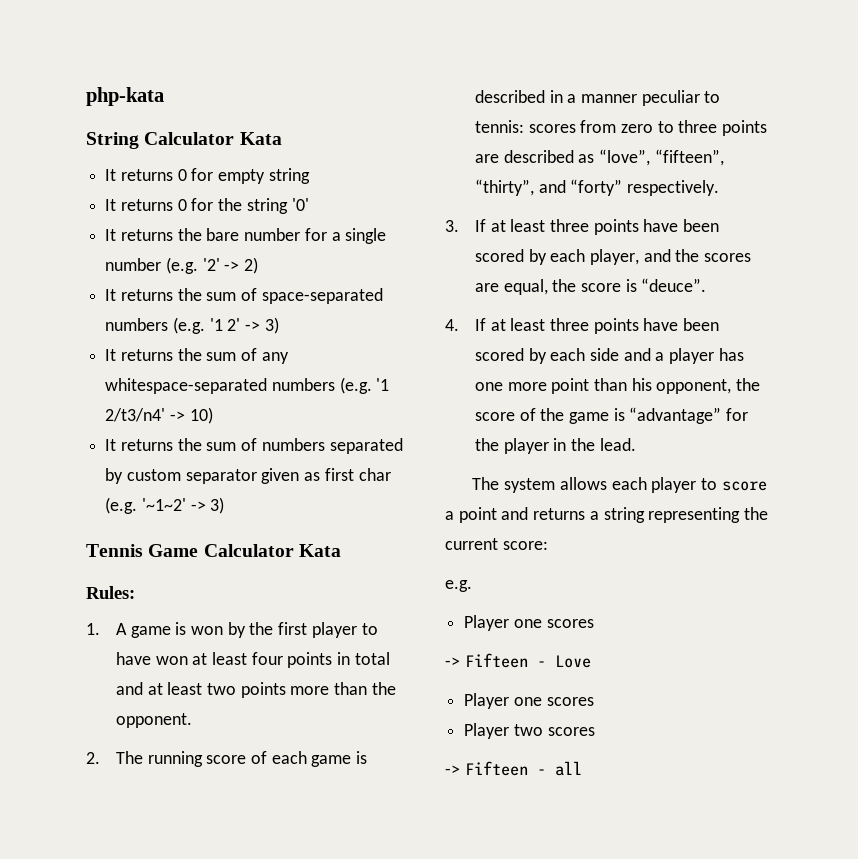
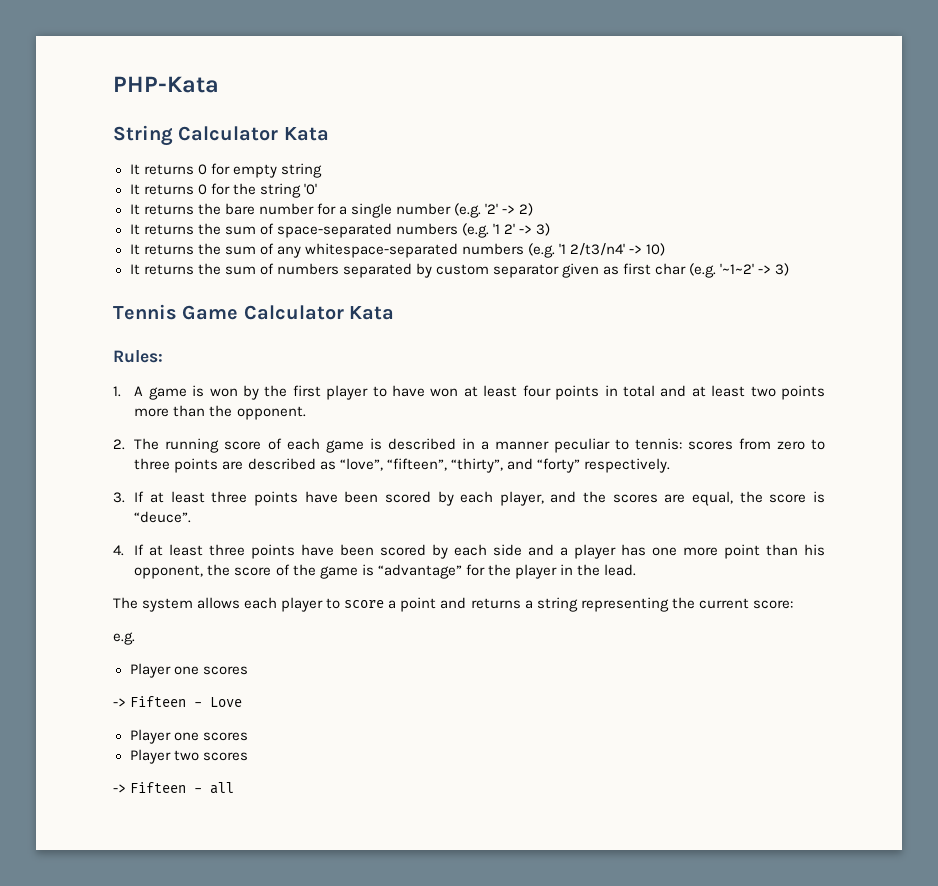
- php-kata
+ PHP-Kata

